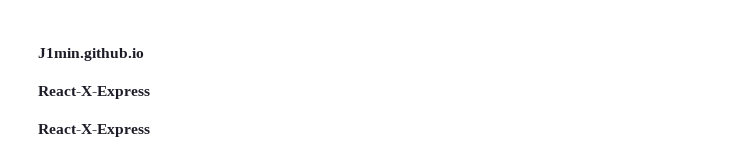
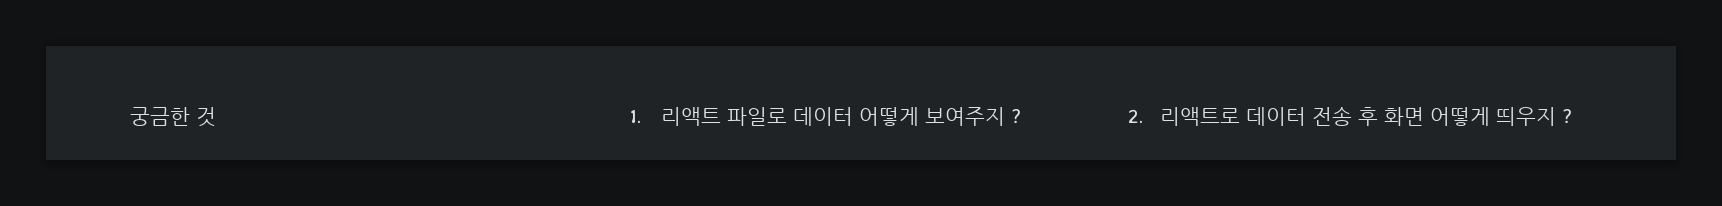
- J1min.github.io
- React-X-Express
- React-X-Express
+ 궁금한 것
+ 1. 리액트 파일로 데이터 어떻게 보여주지 ?
+ 2. 리액트로 데이터 전송 후 화면 어떻게 띄우지 ?

